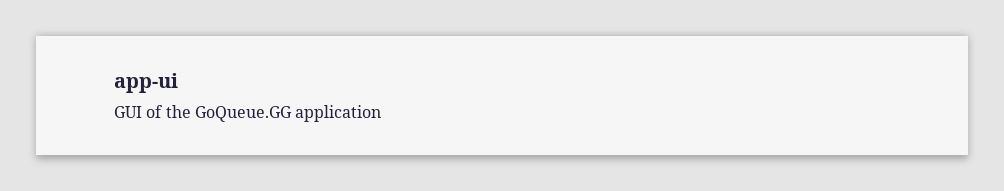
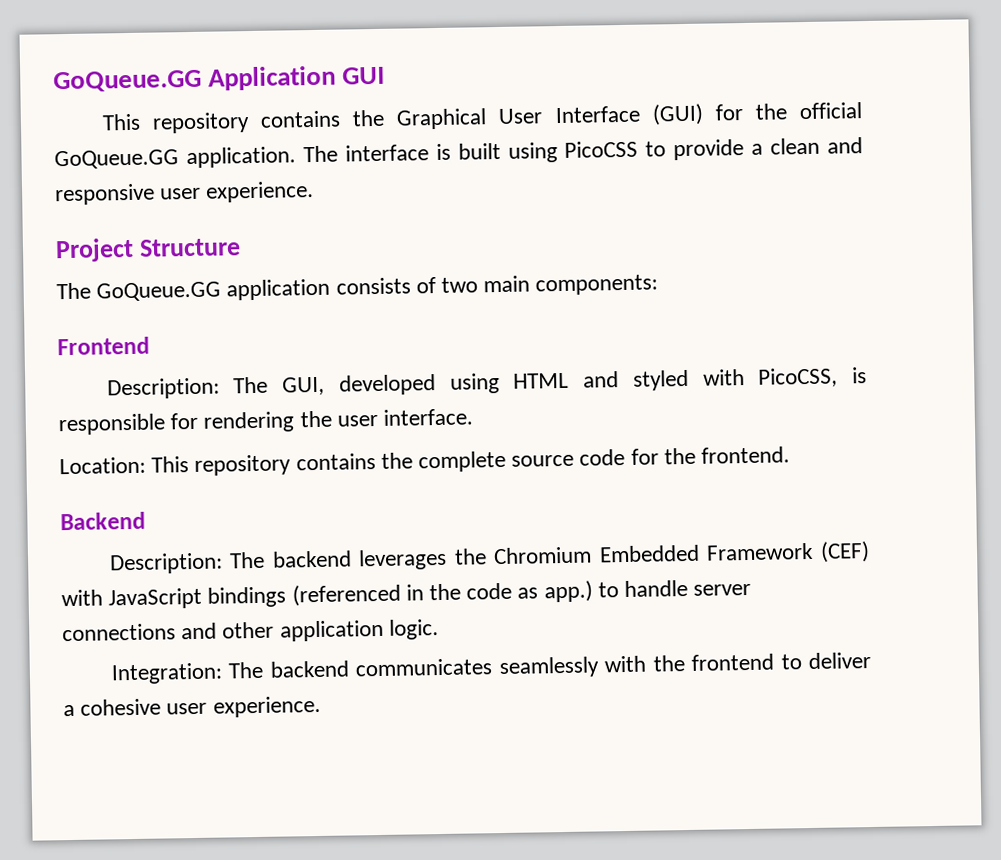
- app-ui
- GUI of the GoQueue.GG application
+ GoQueue.GG Application GUI
+ This repository contains the Graphical User Interface (GUI) for the official GoQueue.GG application. The interface is built using PicoCSS to provide a clean and responsive user experience.
+ Project Structure
+ The GoQueue.GG application consists of two main components:
+ Frontend
+ Description: The GUI, developed using HTML and styled with PicoCSS, is responsible for rendering the user interface.
+ Location: This repository contains the complete source code for the frontend.
+ Backend
+ Description: The backend leverages the Chromium Embedded Framework (CEF) with JavaScript bindings (referenced in the code as app.) to handle server connections and other application logic.
+ Integration: The backend communicates seamlessly with the frontend to deliver a cohesive user experience.

